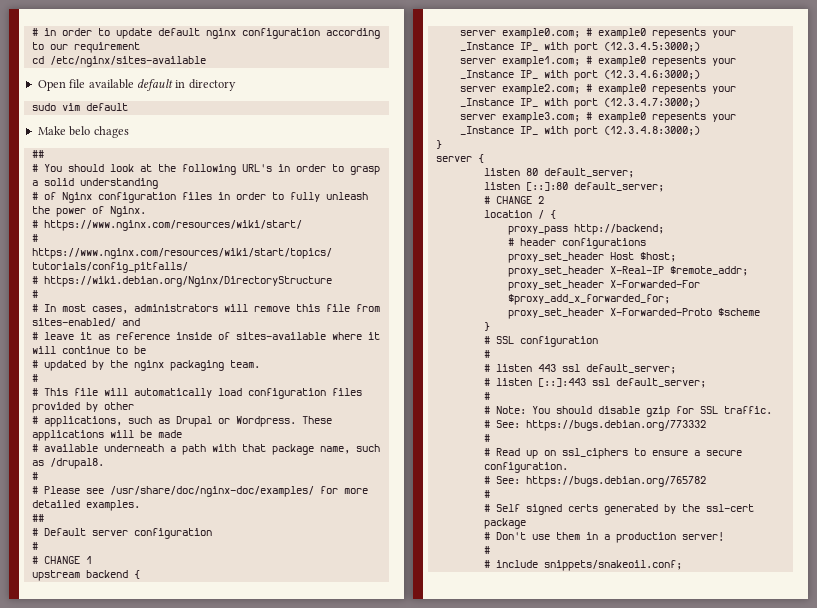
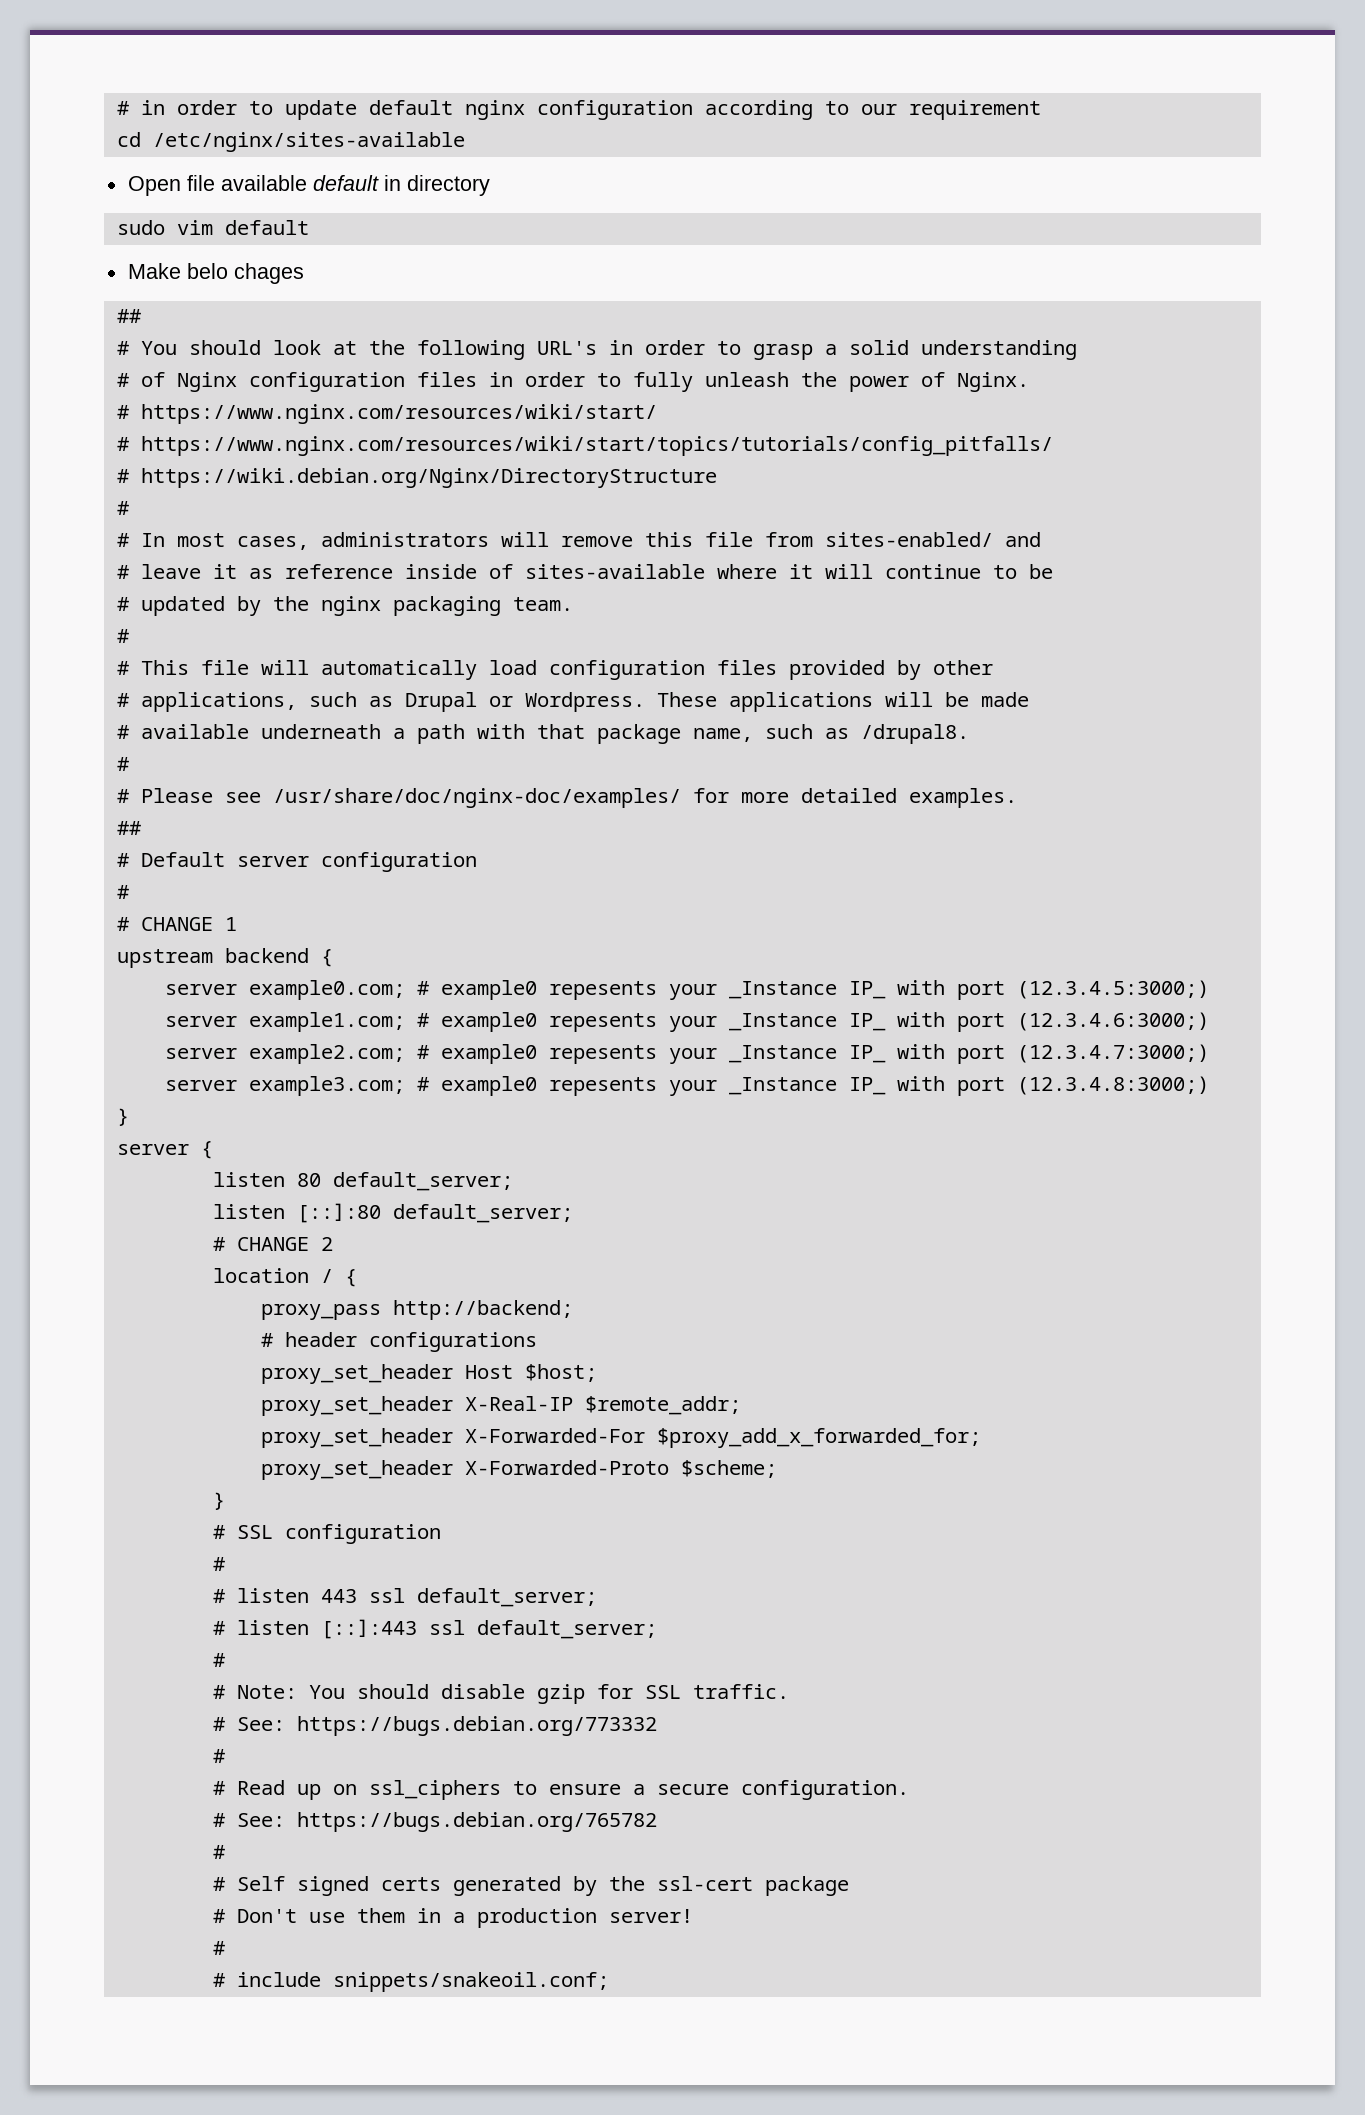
- proxy_set_header X-Forwarded-Proto $scheme
+ proxy_set_header X-Forwarded-Proto $scheme;

